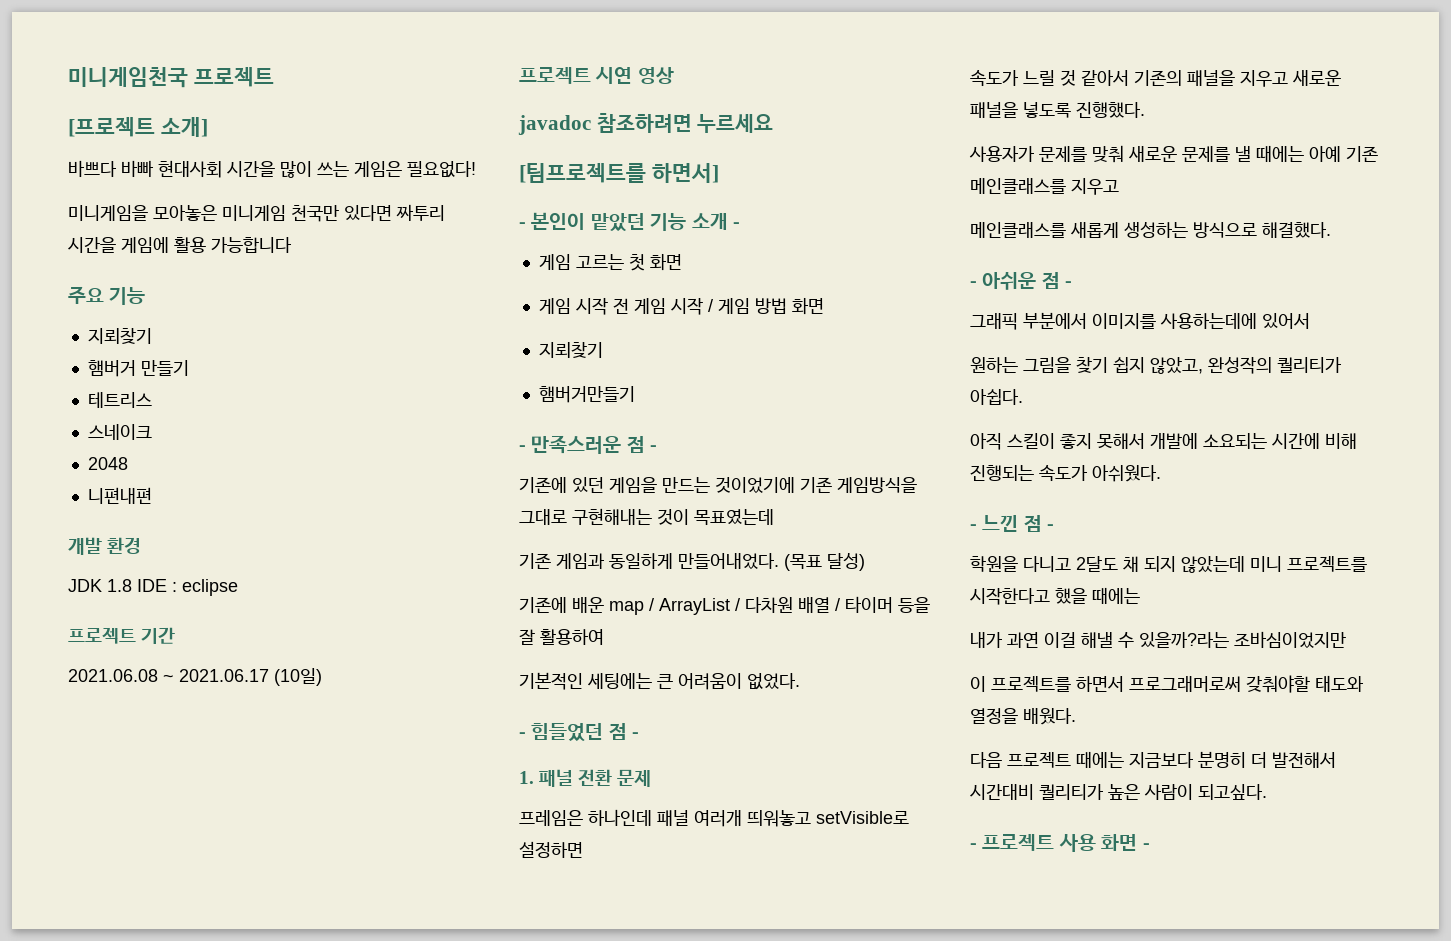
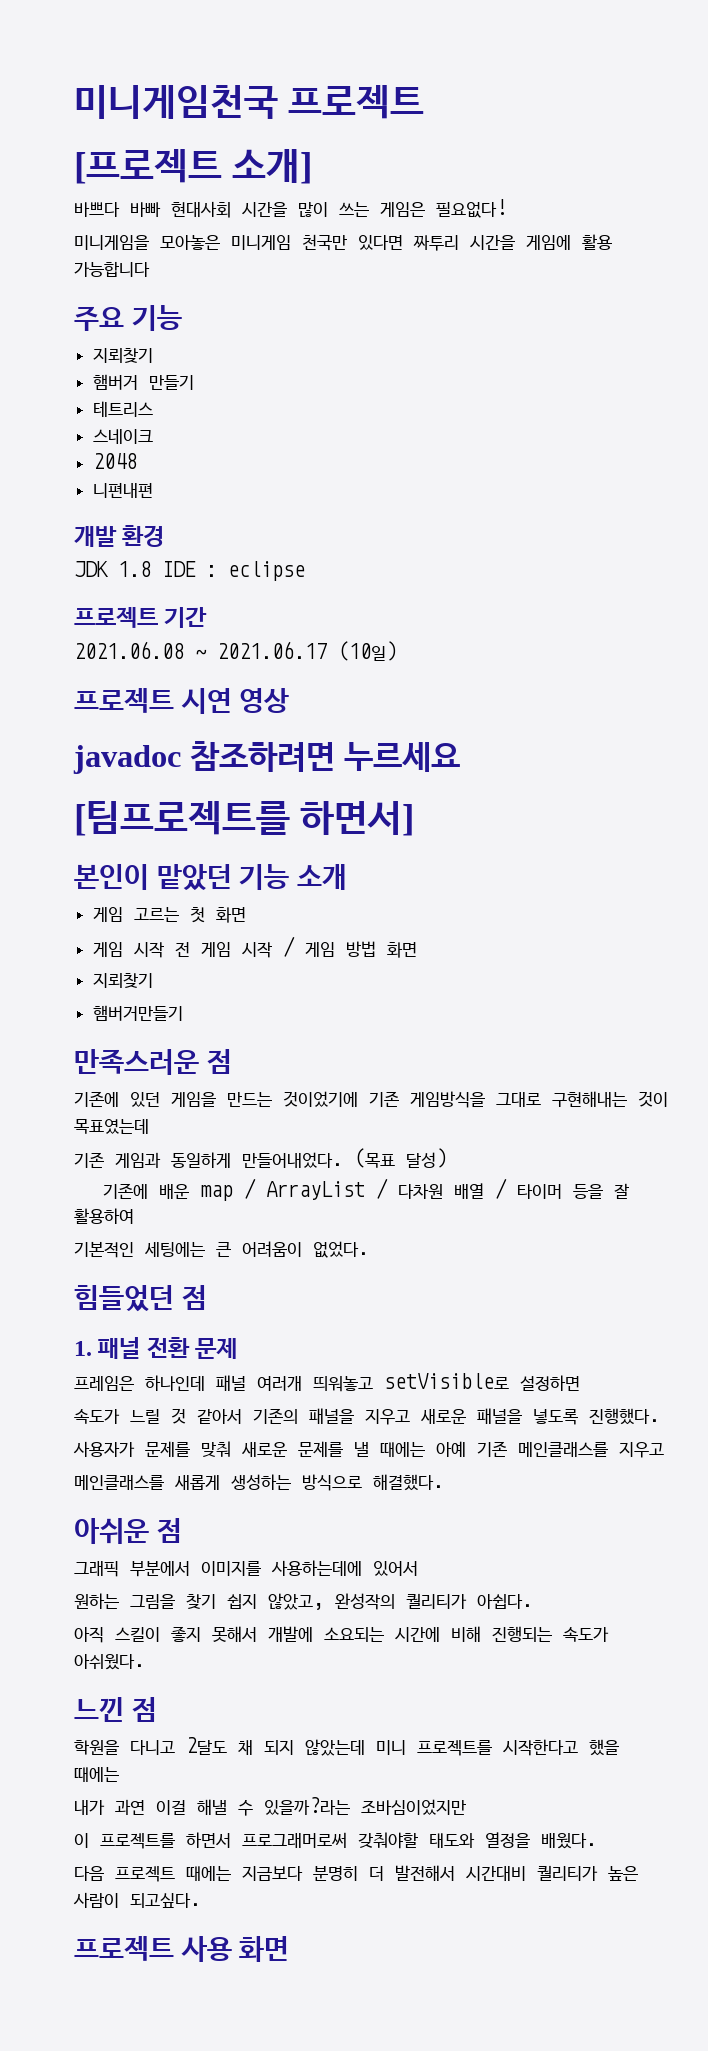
- - 본인이 맡았던 기능 소개 -
+ 본인이 맡았던 기능 소개
- - 만족스러운 점 -
+ 만족스러운 점
- - 힘들었던 점 -
+ 힘들었던 점
- - 아쉬운 점 -
+ 아쉬운 점
- - 느낀 점 -
+ 느낀 점
- - 프로젝트 사용 화면 -
+ 프로젝트 사용 화면

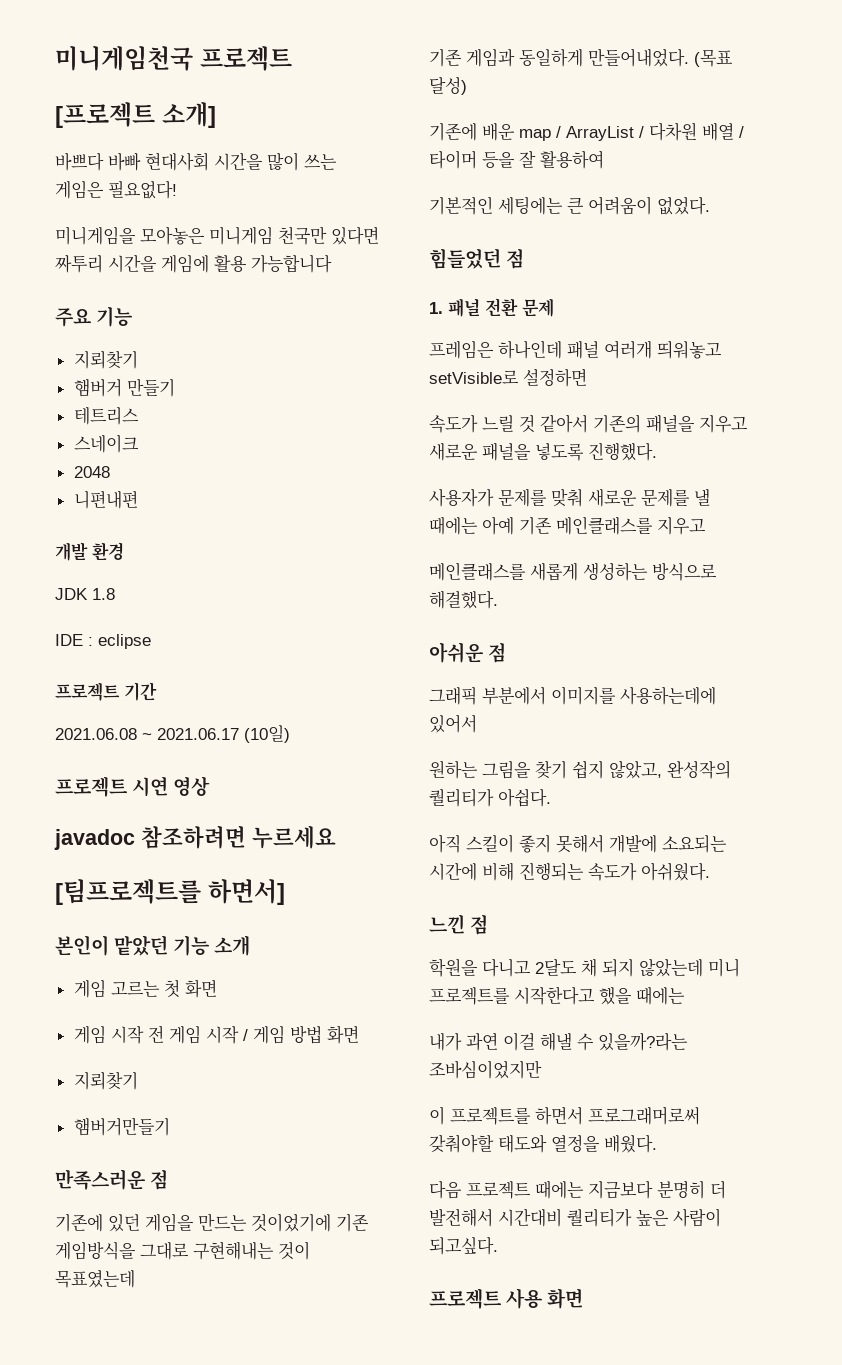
- JDK 1.8 IDE : eclipse
+ JDK 1.8
+ IDE : eclipse

